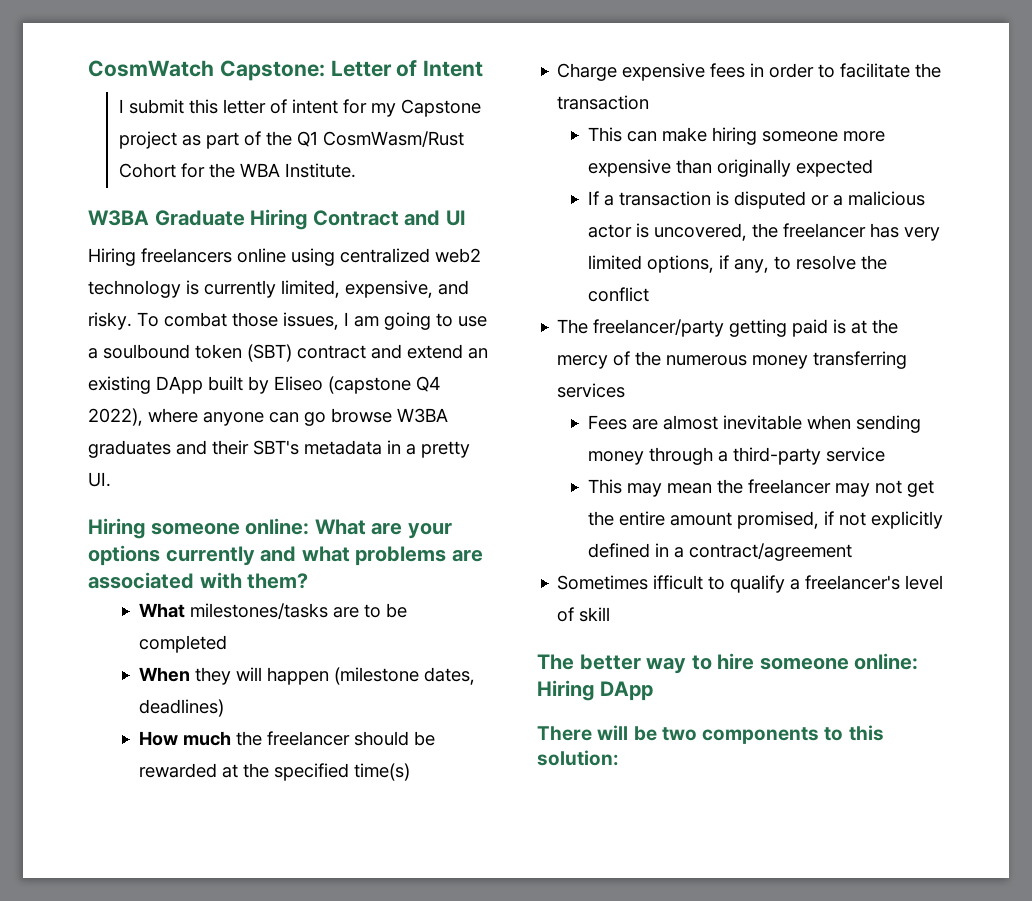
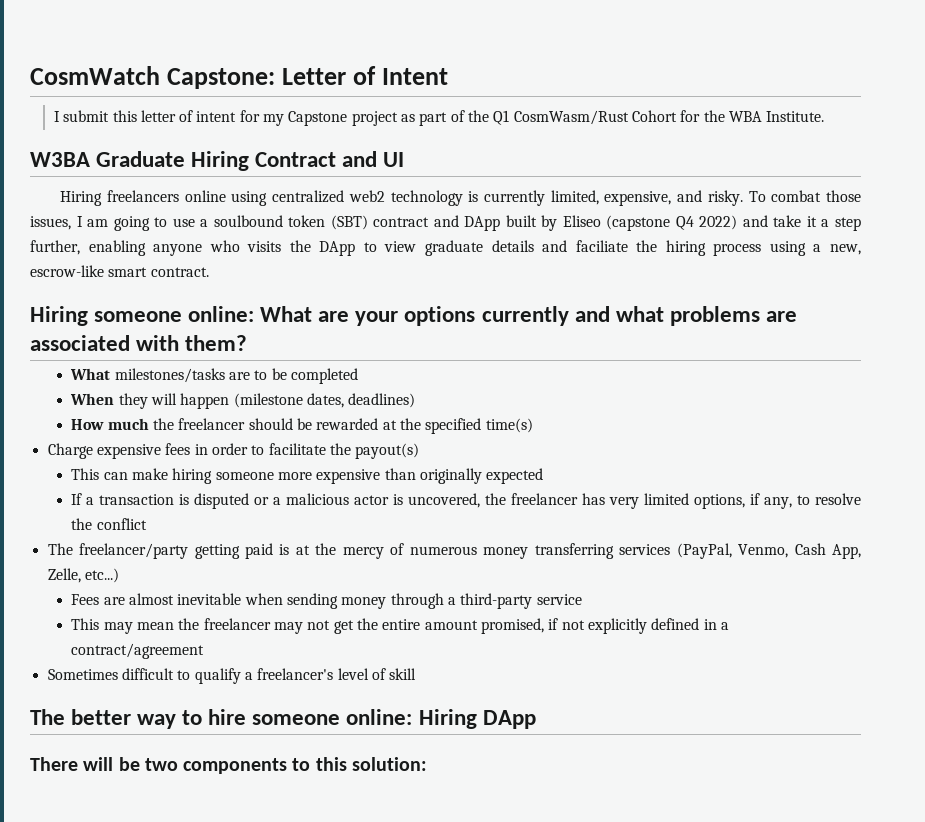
- To combat those issues, I am going to use a soulbound token (SBT) contract and extend an existing DApp built by Eliseo (capstone Q4 2022), where anyone can go browse W3BA graduates and their SBT's metadata in a pretty UI.
+ To combat those issues, I am going to use a soulbound token (SBT) contract and DApp built by Eliseo (capstone Q4 2022) and take it a step further, enabling anyone who visits the DApp to view graduate details and faciliate the hiring process using a new, escrow-like smart contract.
- Charge expensive fees in order to facilitate the transaction
+ Charge expensive fees in order to facilitate the payout(s)
- The freelancer/party getting paid is at the mercy of the numerous money transferring services
+ The freelancer/party getting paid is at the mercy of numerous money transferring services (PayPal, Venmo, Cash App, Zelle, etc...)
- Sometimes ifficult to qualify a freelancer's level of skill
+ Sometimes difficult to qualify a freelancer's level of skill

